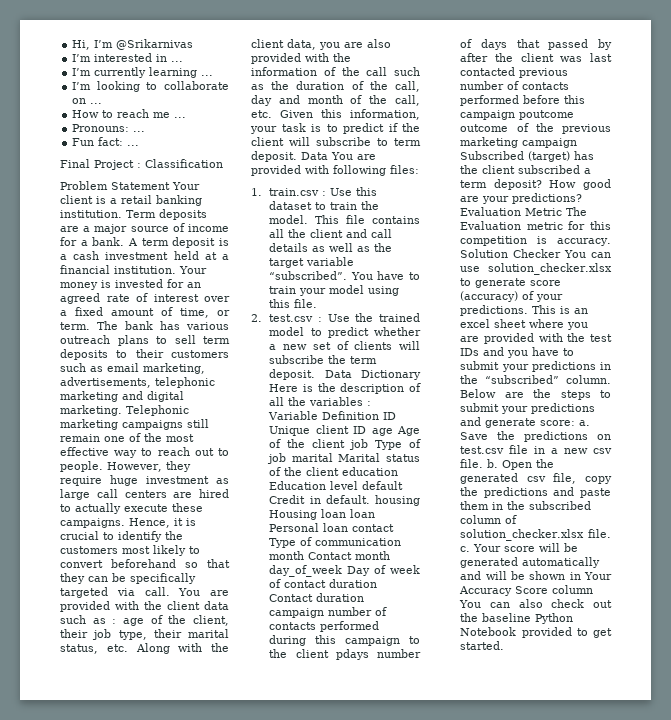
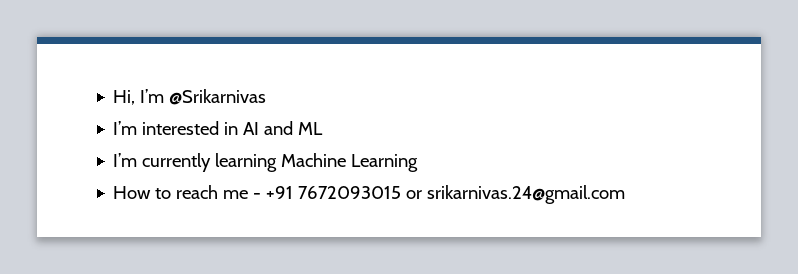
- I’m interested in ...
+ I’m interested in AI and ML
- I’m currently learning ...
- I’m looking to collaborate on ...
- How to reach me ...
- Pronouns: ...
- Fun fact: ...
- Final Project : Classification
- Problem Statement Your client is a retail banking institution. Term deposits are a major source of income for a bank. A term deposit is a cash investment held at a financial institution. Your money is invested for an agreed rate of interest over a fixed amount of time, or term. The bank has various outreach plans to sell term deposits to their customers such as email marketing, advertisements, telephonic marketing and digital marketing. Telephonic marketing campaigns still remain one of the most effective way to reach out to people. However, they require huge investment as large call centers are hired to actually execute these campaigns. Hence, it is crucial to identify the customers most likely to convert beforehand so that they can be specifically targeted via call. You are provided with the client data such as : age of the client, their job type, their marital status, etc. Along with the client data, you are also provided with the information of the call such as the duration of the call, day and month of the call, etc. Given this information, your task is to predict if the client will subscribe to term deposit. Data You are provided with following files:
- 1. train.csv : Use this dataset to train the model. This file contains all the client and call details as well as the target variable “subscribed”. You have to train your model using this file.
- 2. test.csv : Use the trained model to predict whether a new set of clients will subscribe the term deposit. Data Dictionary Here is the description of all the variables : Variable Definition ID Unique client ID age Age of the client job Type of job marital Marital status of the client education Education level default Credit in default. housing Housing loan loan Personal loan contact Type of communication month Contact month day_of_week Day of week of contact duration Contact duration campaign number of contacts performed during this campaign to the client pdays number of days that passed by after the client was last contacted previous number of contacts performed before this campaign poutcome outcome of the previous marketing campaign Subscribed (target) has the client subscribed a term deposit? How good are your predictions? Evaluation Metric The Evaluation metric for this competition is accuracy. Solution Checker You can use solution_checker.xlsx to generate score (accuracy) of your predictions. This is an excel sheet where you are provided with the test IDs and you have to submit your predictions in the “subscribed” column. Below are the steps to submit your predictions and generate score: a. Save the predictions on test.csv file in a new csv file. b. Open the generated csv file, copy the predictions and paste them in the subscribed column of solution_checker.xlsx file. c. Your score will be generated automatically and will be shown in Your Accuracy Score column You can also check out the baseline Python Notebook provided to get started.
+ I’m currently learning Machine Learning
+ How to reach me - +91 7672093015 or srikarnivas.24@gmail.com

